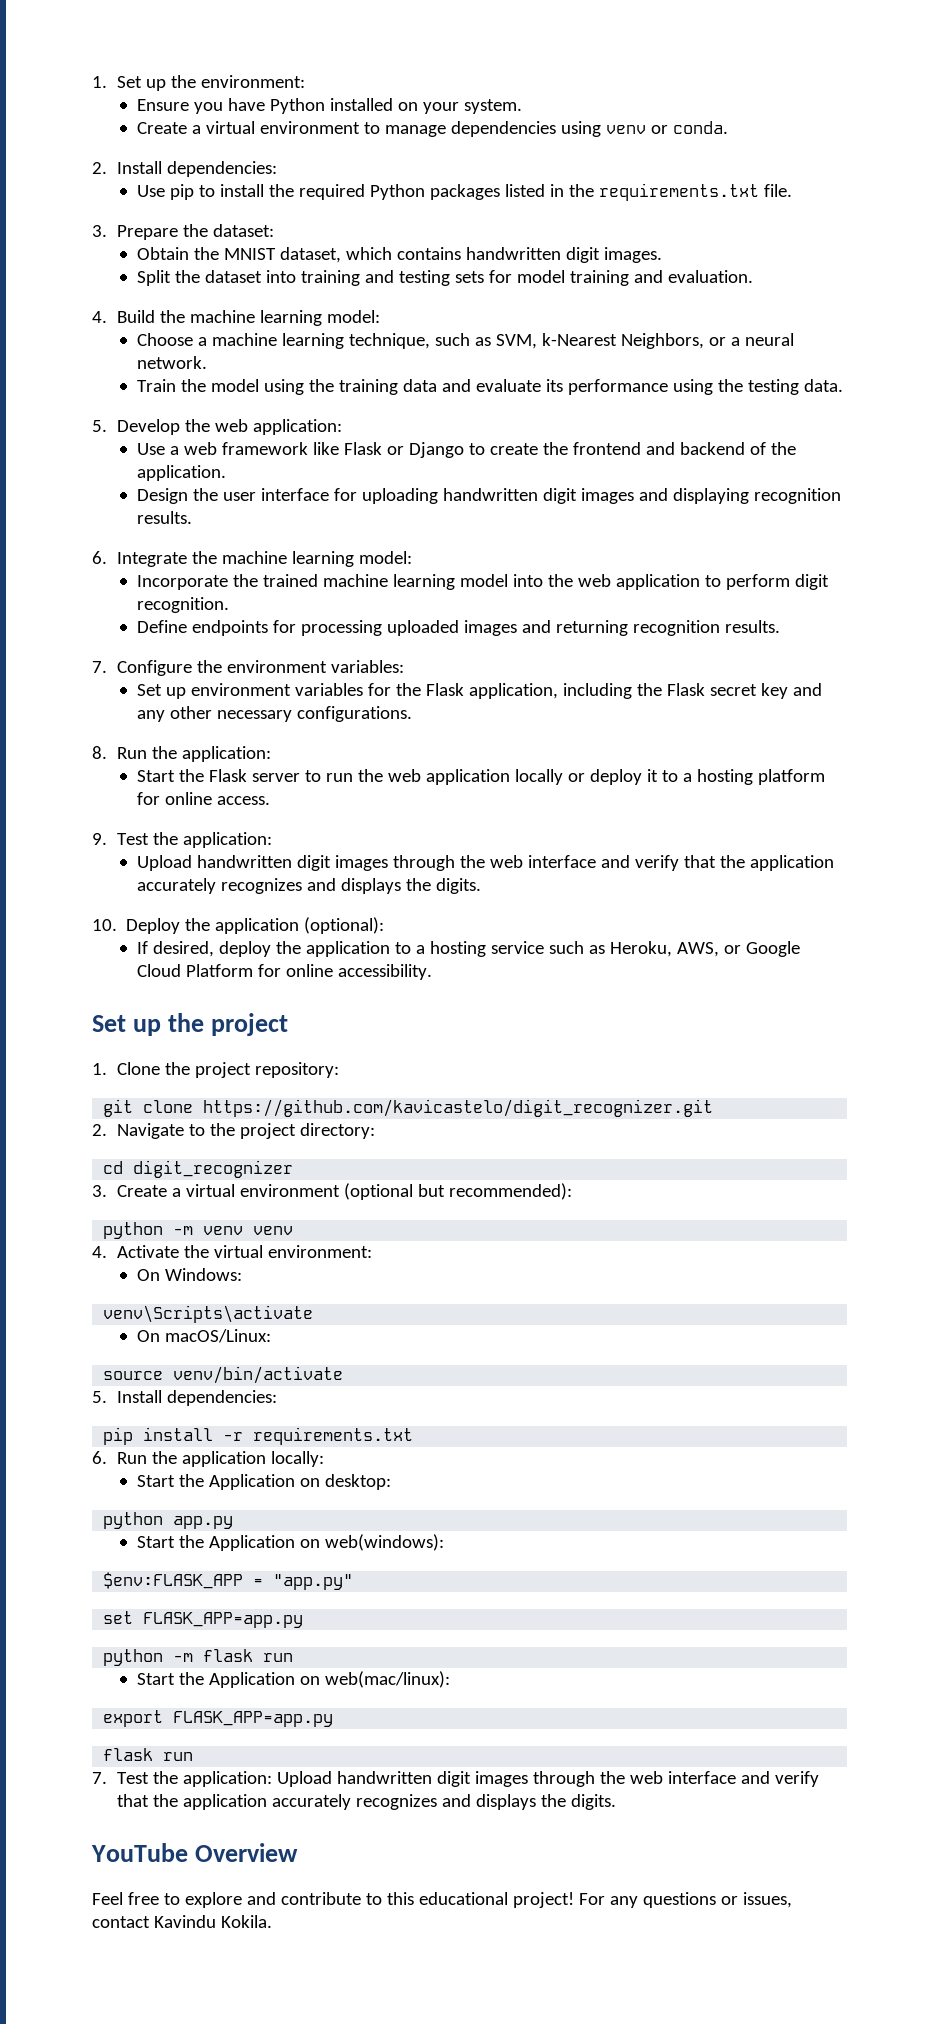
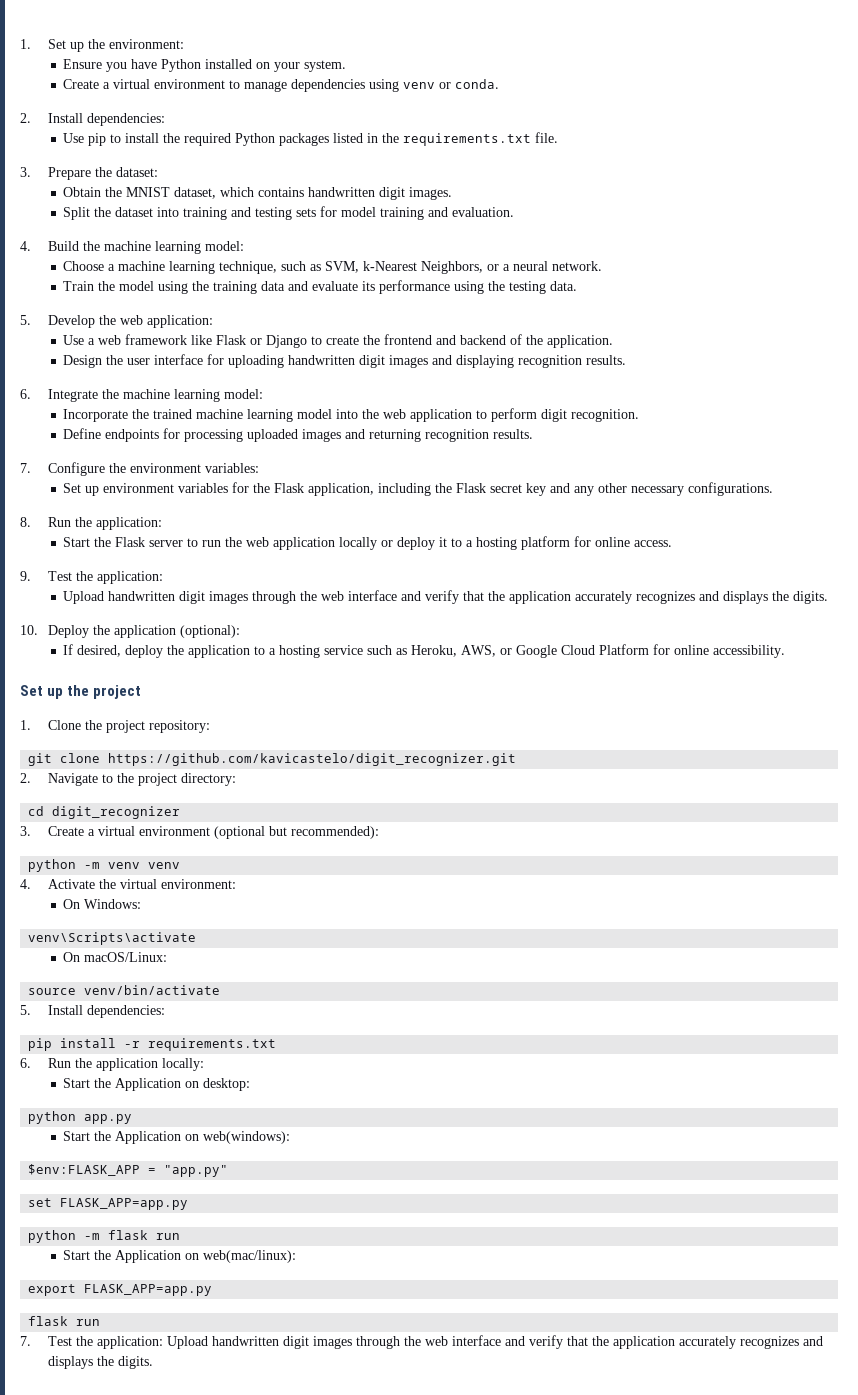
- YouTube Overview
- Feel free to explore and contribute to this educational project! For any questions or issues, contact Kavindu Kokila.

